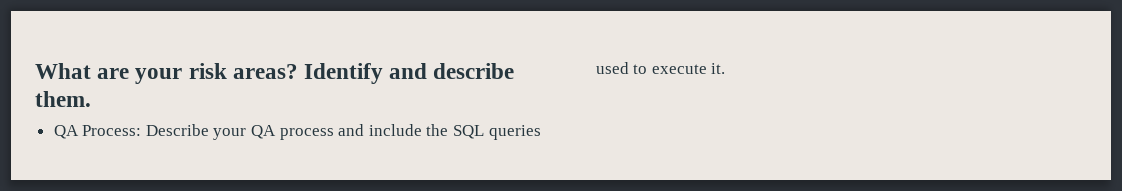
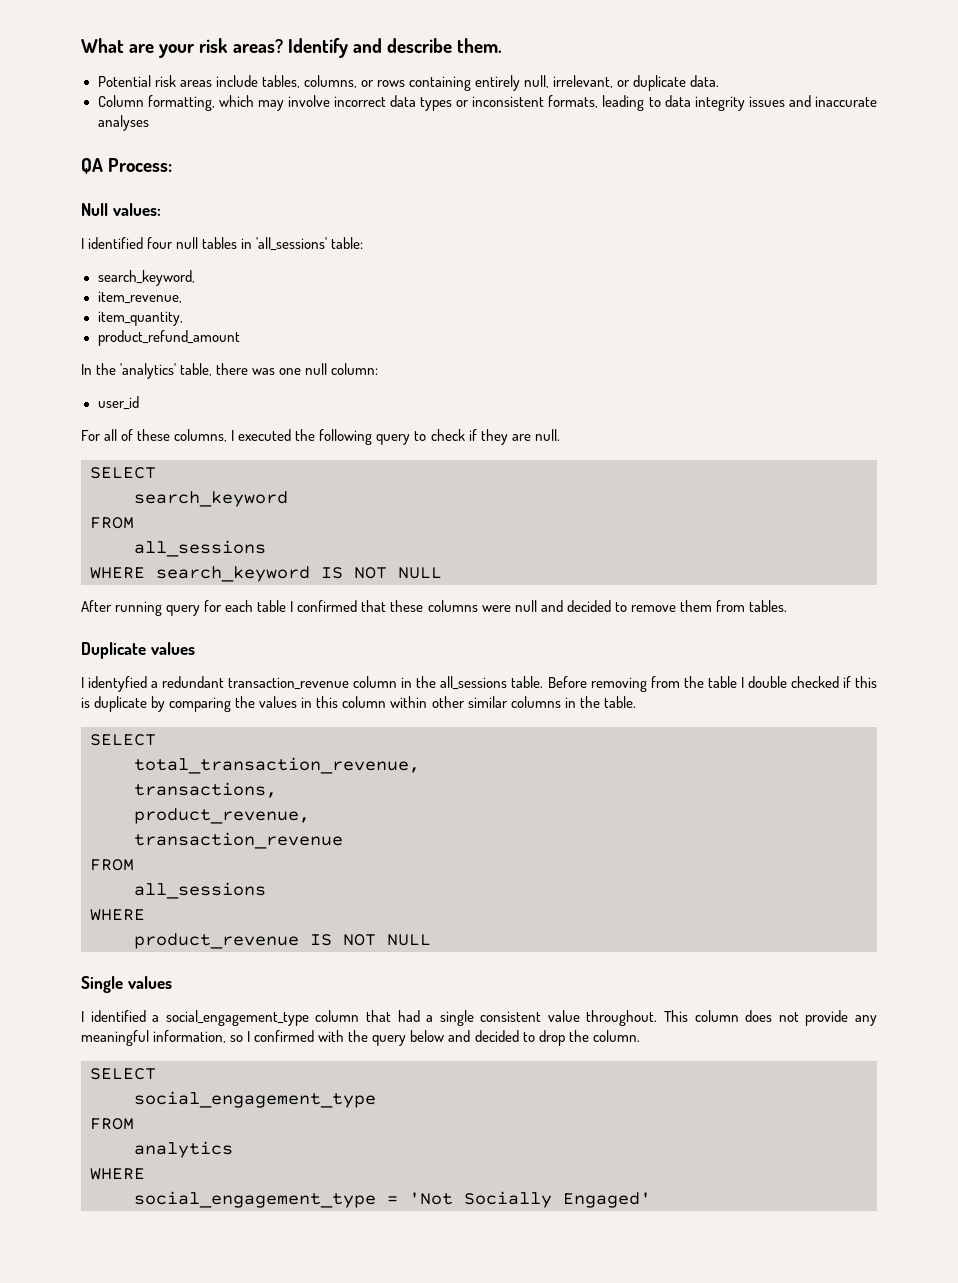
- QA Process: Describe your QA process and include the SQL queries used to execute it.
+ Potential risk areas include tables, columns, or rows containing entirely null, irrelevant, or duplicate data.
+ Column formatting, which may involve incorrect data types or inconsistent formats, leading to data integrity issues and inaccurate analyses
+ QA Process:
+ Null values:
+ I identified four null tables in 'all_sessions' table:
+ search_keyword,
+ item_revenue,
+ item_quantity,
+ product_refund_amount
+ In the 'analytics' table, there was one null column:
+ user_id
+ For all of these columns, I executed the following query to check if they are null.
+ SELECT
+ search_keyword
+ FROM
+ all_sessions
+ WHERE search_keyword IS NOT NULL
+ After running query for each table I confirmed that these columns were null and decided to remove them from tables.
+ Duplicate values
+ I identyfied a redundant transaction_revenue column in the all_sessions table. Before removing from the table I double checked if this is duplicate by comparing the values in this column within other similar columns in the table.
+ SELECT
+ total_transaction_revenue,
+ transactions,
+ product_revenue,
+ transaction_revenue
+ FROM
+ all_sessions
+ WHERE
+ product_revenue IS NOT NULL
+ Single values
+ I identified a social_engagement_type column that had a single consistent value throughout. This column does not provide any meaningful information, so I confirmed with the query below and decided to drop the column.
+ SELECT
+ social_engagement_type
+ FROM
+ analytics
+ WHERE
+ social_engagement_type = 'Not Socially Engaged'

